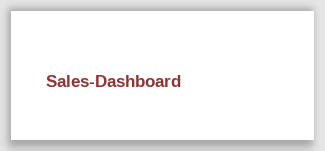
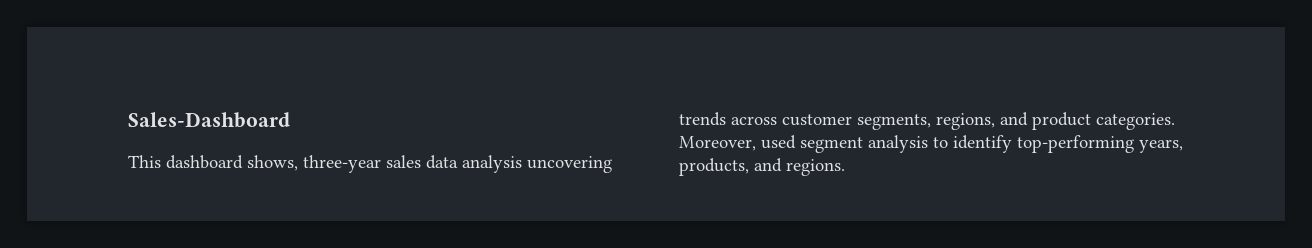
+ This dashboard shows, three-year sales data analysis uncovering trends across customer segments, regions, and product categories. Moreover, used segment analysis to identify top-performing years, products, and regions.

